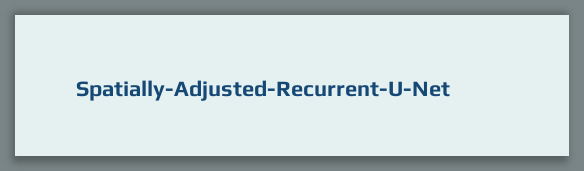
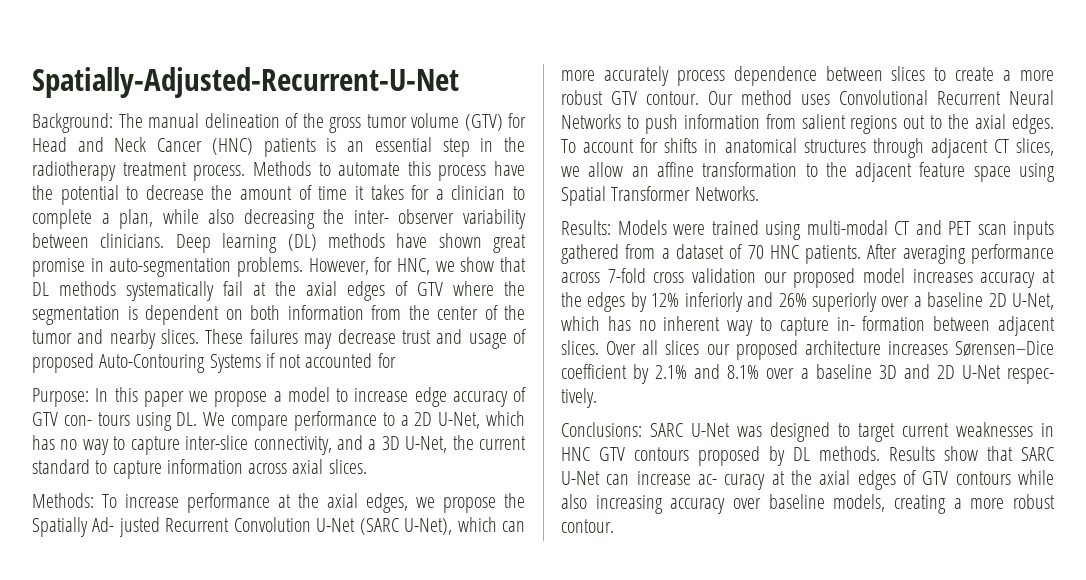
+ Background: The manual delineation of the gross tumor volume (GTV) for Head and Neck Cancer (HNC) patients is an essential step in the radiotherapy treatment process. Methods to automate this process have the potential to decrease the amount of time it takes for a clinician to complete a plan, while also decreasing the inter- observer variability between clinicians. Deep learning (DL) methods have shown great promise in auto-segmentation problems. However, for HNC, we show that DL methods systematically fail at the axial edges of GTV where the segmentation is dependent on both information from the center of the tumor and nearby slices. These failures may decrease trust and usage of proposed Auto-Contouring Systems if not accounted for
+ Purpose: In this paper we propose a model to increase edge accuracy of GTV con- tours using DL. We compare performance to a 2D U-Net, which has no way to capture inter-slice connectivity, and a 3D U-Net, the current standard to capture information across axial slices.
+ Methods: To increase performance at the axial edges, we propose the Spatially Ad- justed Recurrent Convolution U-Net (SARC U-Net), which can more accurately process dependence between slices to create a more robust GTV contour. Our method uses Convolutional Recurrent Neural Networks to push information from salient regions out to the axial edges. To account for shifts in anatomical structures through adjacent CT slices, we allow an affine transformation to the adjacent feature space using Spatial Transformer Networks.
+ Results: Models were trained using multi-modal CT and PET scan inputs gathered from a dataset of 70 HNC patients. After averaging performance across 7-fold cross validation our proposed model increases accuracy at the edges by 12% inferiorly and 26% superiorly over a baseline 2D U-Net, which has no inherent way to capture in- formation between adjacent slices. Over all slices our proposed architecture increases Sørensen–Dice coefficient by 2.1% and 8.1% over a baseline 3D and 2D U-Net respec- tively.
+ Conclusions: SARC U-Net was designed to target current weaknesses in HNC GTV contours proposed by DL methods. Results show that SARC U-Net can increase ac- curacy at the axial edges of GTV contours while also increasing accuracy over baseline models, creating a more robust contour.

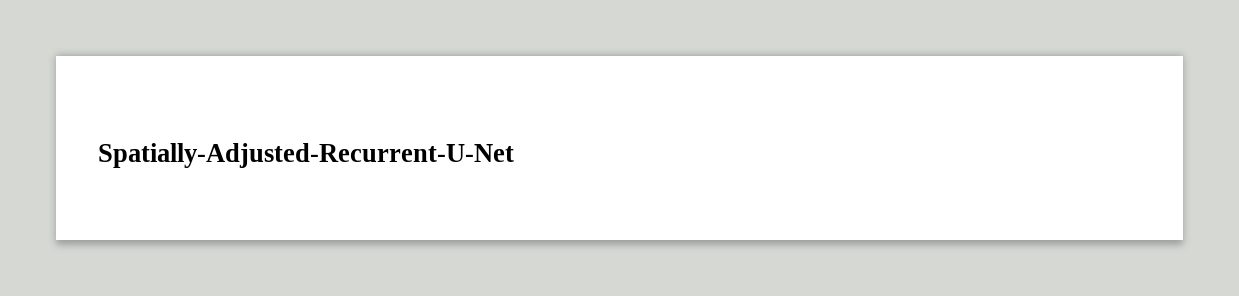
- Background: The manual delineation of the gross tumor volume (GTV) for Head and Neck Cancer (HNC) patients is an essential step in the radiotherapy treatment process. Methods to automate this process have the potential to decrease the amount of time it takes for a clinician to complete a plan, while also decreasing the inter- observer variability between clinicians. Deep learning (DL) methods have shown great promise in auto-segmentation problems. However, for HNC, we show that DL methods systematically fail at the axial edges of GTV where the segmentation is dependent on both information from the center of the tumor and nearby slices. These failures may decrease trust and usage of proposed Auto-Contouring Systems if not accounted for
- Purpose: In this paper we propose a model to increase edge accuracy of GTV con- tours using DL. We compare performance to a 2D U-Net, which has no way to capture inter-slice connectivity, and a 3D U-Net, the current standard to capture information across axial slices.
- Methods: To increase performance at the axial edges, we propose the Spatially Ad- justed Recurrent Convolution U-Net (SARC U-Net), which can more accurately process dependence between slices to create a more robust GTV contour. Our method uses Convolutional Recurrent Neural Networks to push information from salient regions out to the axial edges. To account for shifts in anatomical structures through adjacent CT slices, we allow an affine transformation to the adjacent feature space using Spatial Transformer Networks.
- Results: Models were trained using multi-modal CT and PET scan inputs gathered from a dataset of 70 HNC patients. After averaging performance across 7-fold cross validation our proposed model increases accuracy at the edges by 12% inferiorly and 26% superiorly over a baseline 2D U-Net, which has no inherent way to capture in- formation between adjacent slices. Over all slices our proposed architecture increases Sørensen–Dice coefficient by 2.1% and 8.1% over a baseline 3D and 2D U-Net respec- tively.
- Conclusions: SARC U-Net was designed to target current weaknesses in HNC GTV contours proposed by DL methods. Results show that SARC U-Net can increase ac- curacy at the axial edges of GTV contours while also increasing accuracy over baseline models, creating a more robust contour.

